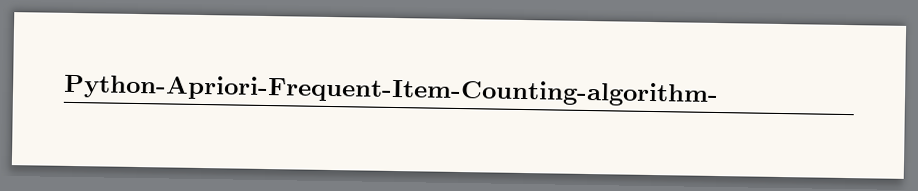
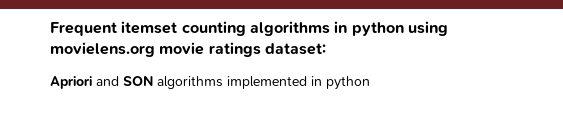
- Python-Apriori-Frequent-Item-Counting-algorithm-
+ Frequent itemset counting algorithms in python using movielens.org movie ratings dataset:
+ Apriori and SON algorithms implemented in python

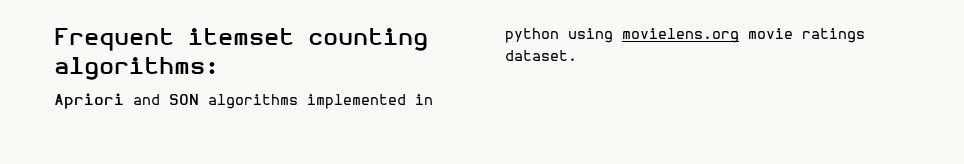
- Frequent itemset counting algorithms in python using movielens.org movie ratings dataset:
+ Frequent itemset counting algorithms:
- Apriori and SON algorithms implemented in python
+ Apriori and SON algorithms implemented in python using movielens.org movie ratings dataset.

